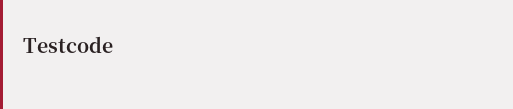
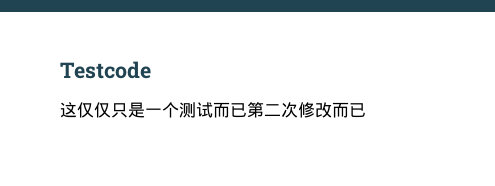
+ 这仅仅只是一个测试而已第二次修改而已

